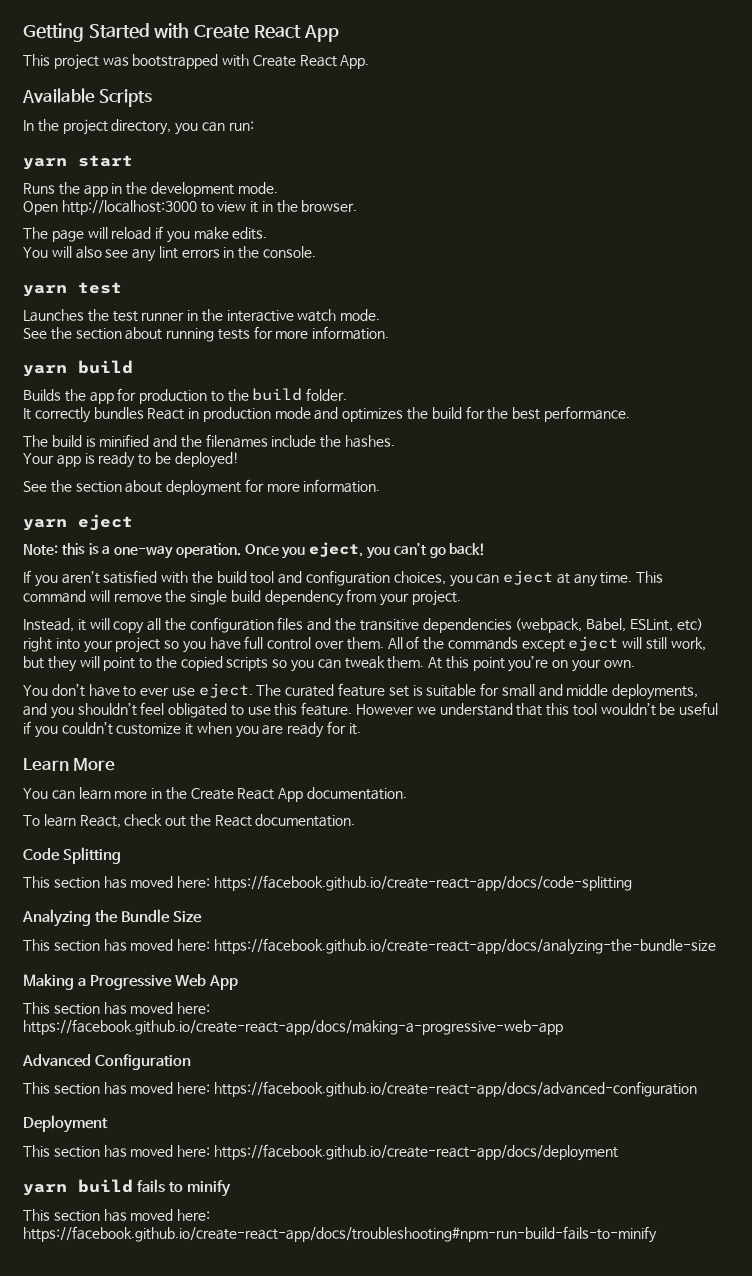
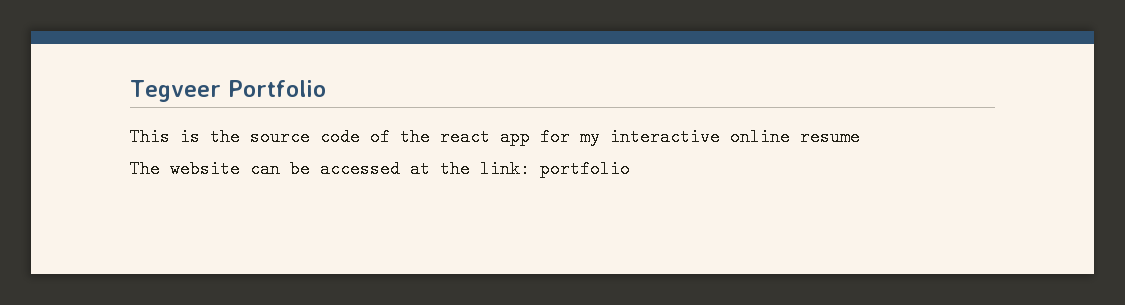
- Getting Started with Create React App
- This project was bootstrapped with Create React App.
- Available Scripts
- In the project directory, you can run:
- yarn start
- Runs the app in the development mode.
- Open http://localhost:3000 to view it in the browser.
- The page will reload if you make edits.
- You will also see any lint errors in the console.
- yarn test
- Launches the test runner in the interactive watch mode.
- See the section about running tests for more information.
- yarn build
- Builds the app for production to the build folder.
- It correctly bundles React in production mode and optimizes the build for the best performance.
- The build is minified and the filenames include the hashes.
- Your app is ready to be deployed!
- See the section about deployment for more information.
- yarn eject
- Note: this is a one-way operation. Once you eject, you can’t go back!
- If you aren’t satisfied with the build tool and configuration choices, you can eject at any time. This command will remove the single build dependency from your project.
- Instead, it will copy all the configuration files and the transitive dependencies (webpack, Babel, ESLint, etc) right into your project so you have full control over them. All of the commands except eject will still work, but they will point to the copied scripts so you can tweak them. At this point you’re on your own.
- You don’t have to ever use eject. The curated feature set is suitable for small and middle deployments, and you shouldn’t feel obligated to use this feature. However we understand that this tool wouldn’t be useful if you couldn’t customize it when you are ready for it.
- Learn More
- You can learn more in the Create React App documentation.
- To learn React, check out the React documentation.
- Code Splitting
- This section has moved here: https://facebook.github.io/create-react-app/docs/code-splitting
- Analyzing the Bundle Size
- This section has moved here: https://facebook.github.io/create-react-app/docs/analyzing-the-bundle-size
- Making a Progressive Web App
- This section has moved here: https://facebook.github.io/create-react-app/docs/making-a-progressive-web-app
- Advanced Configuration
- This section has moved here: https://facebook.github.io/create-react-app/docs/advanced-configuration
- Deployment
- This section has moved here: https://facebook.github.io/create-react-app/docs/deployment
- yarn build fails to minify
- This section has moved here: https://facebook.github.io/create-react-app/docs/troubleshooting#npm-run-build-fails-to-minify
+ Tegveer Portfolio
+ This is the source code of the react app for my interactive online resume
+ The website can be accessed at the link: portfolio

